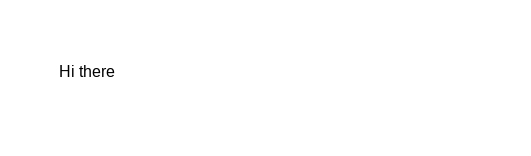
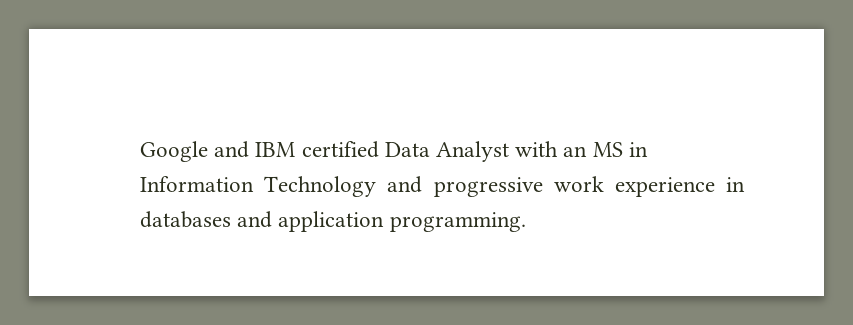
- Hi there
+ Google and IBM certified Data Analyst with an MS in Information Technology and progressive work experience in databases and application programming.

